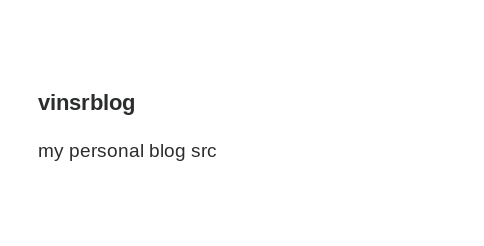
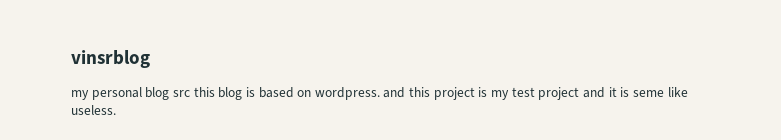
- my personal blog src
+ my personal blog src this blog is based on wordpress. and this project is my test project and it is seme like useless.

